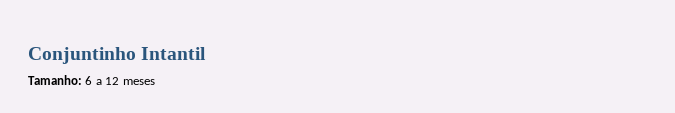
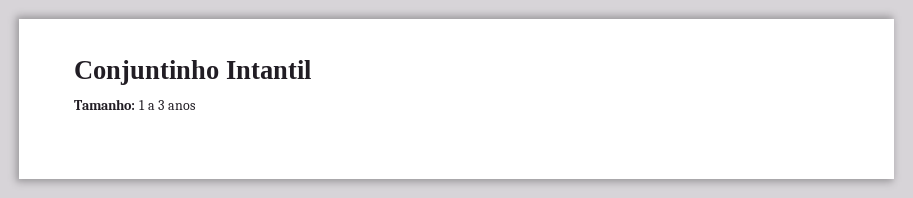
- Tamanho: 6 a 12 meses
+ Tamanho: 1 a 3 anos

